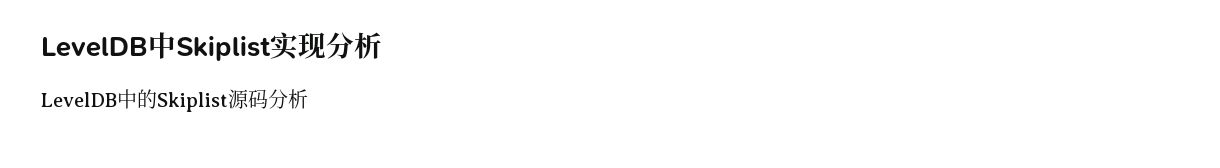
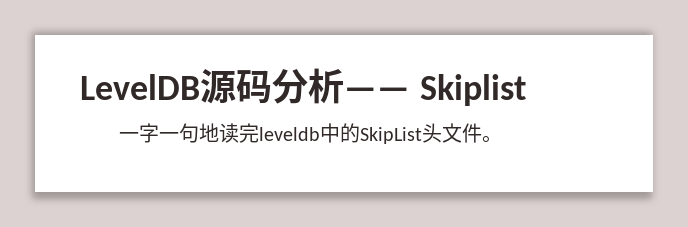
- LevelDB中Skiplist实现分析
- LevelDB中的Skiplist源码分析
+ LevelDB源码分析—— Skiplist
+ 一字一句地读完leveldb中的SkipList头文件。

